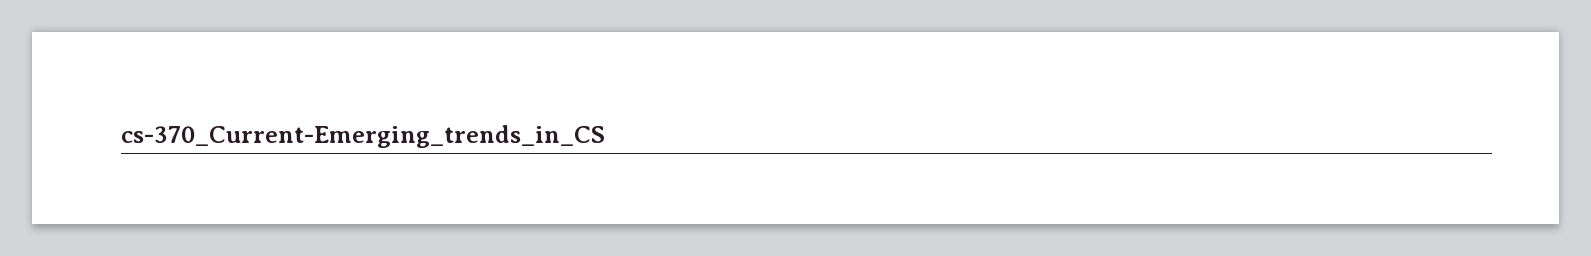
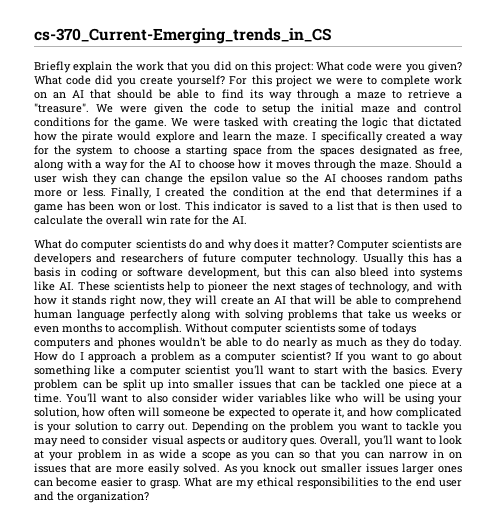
+ Briefly explain the work that you did on this project: What code were you given? What code did you create yourself? For this project we were to complete work on an AI that should be able to find its way through a maze to retrieve a "treasure". We were given the code to setup the initial maze and control conditions for the game. We were tasked with creating the logic that dictated how the pirate would explore and learn the maze. I specifically created a way for the system to choose a starting space from the spaces designated as free, along with a way for the AI to choose how it moves through the maze. Should a user wish they can change the epsilon value so the AI chooses random paths more or less. Finally, I created the condition at the end that determines if a game has been won or lost. This indicator is saved to a list that is then used to calculate the overall win rate for the AI.
+ What do computer scientists do and why does it matter? Computer scientists are developers and researchers of future computer technology. Usually this has a basis in coding or software development, but this can also bleed into systems like AI. These scientists help to pioneer the next stages of technology, and with how it stands right now, they will create an AI that will be able to comprehend human language perfectly along with solving problems that take us weeks or even months to accomplish. Without computer scientists some of todays computers and phones wouldn't be able to do nearly as much as they do today. How do I approach a problem as a computer scientist? If you want to go about something like a computer scientist you'll want to start with the basics. Every problem can be split up into smaller issues that can be tackled one piece at a time. You'll want to also consider wider variables like who will be using your solution, how often will someone be expected to operate it, and how complicated is your solution to carry out. Depending on the problem you want to tackle you may need to consider visual aspects or auditory ques. Overall, you'll want to look at your problem in as wide a scope as you can so that you can narrow in on issues that are more easily solved. As you knock out smaller issues larger ones can become easier to grasp. What are my ethical responsibilities to the end user and the organization?

